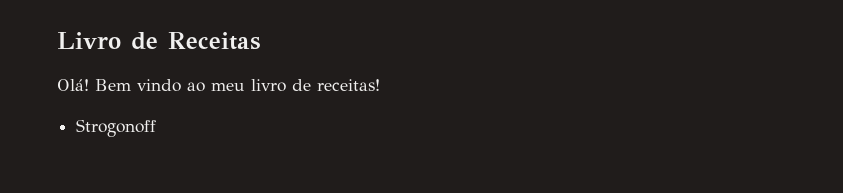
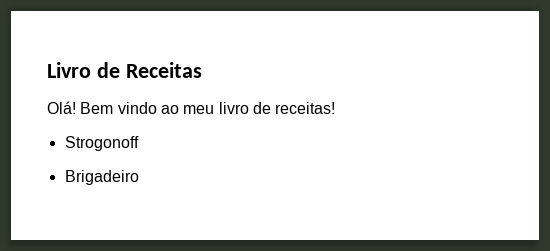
+ Brigadeiro

